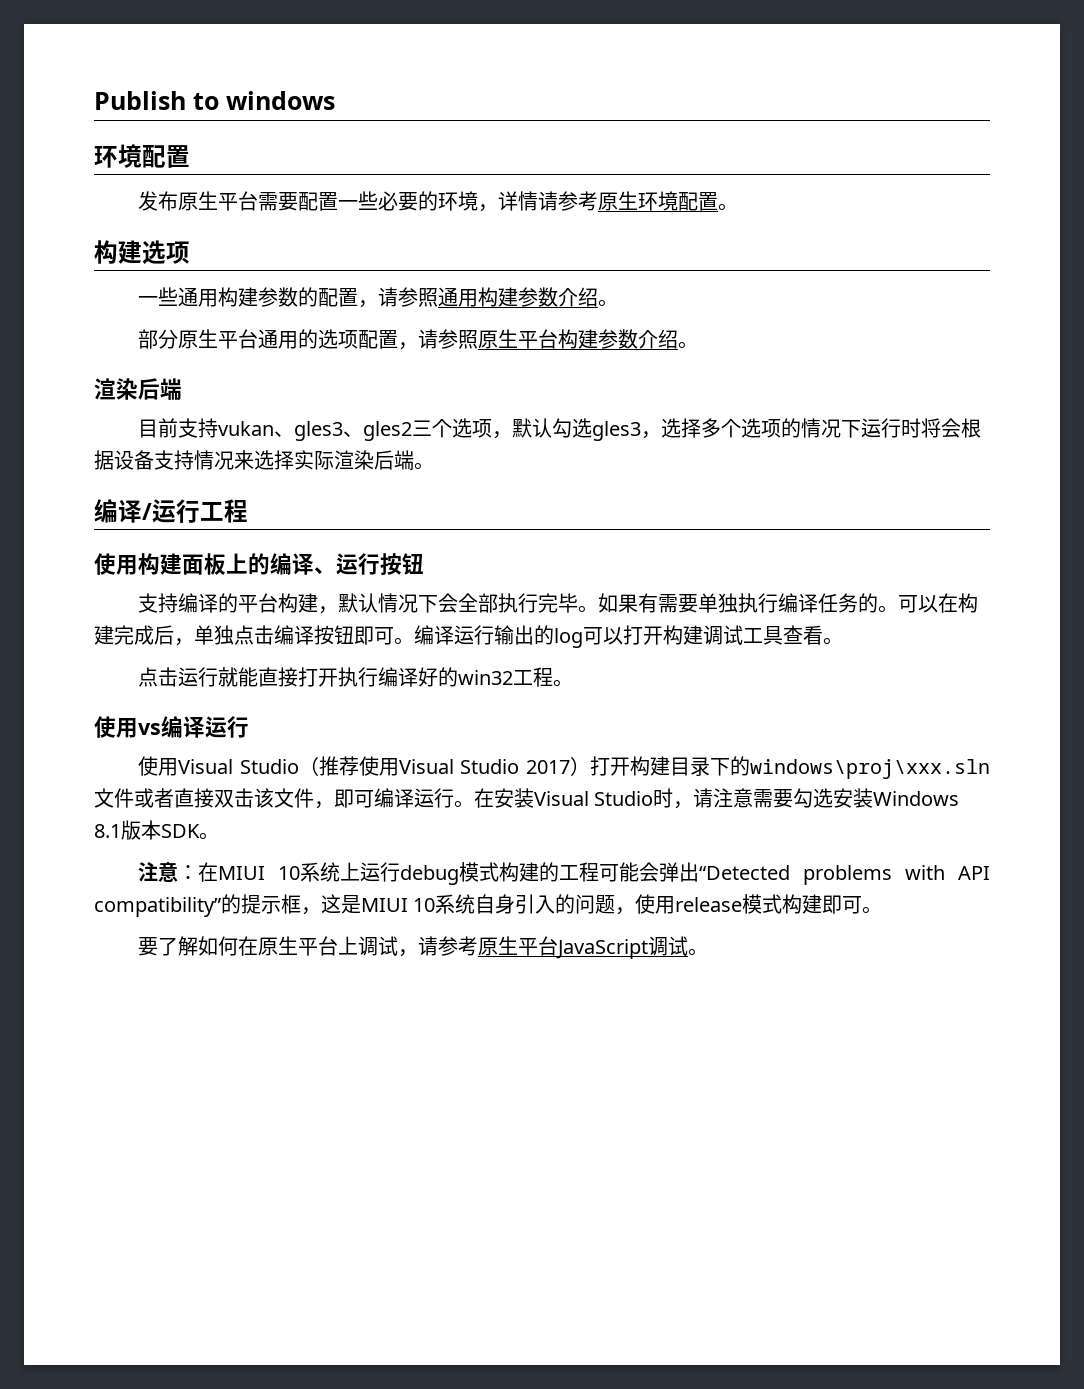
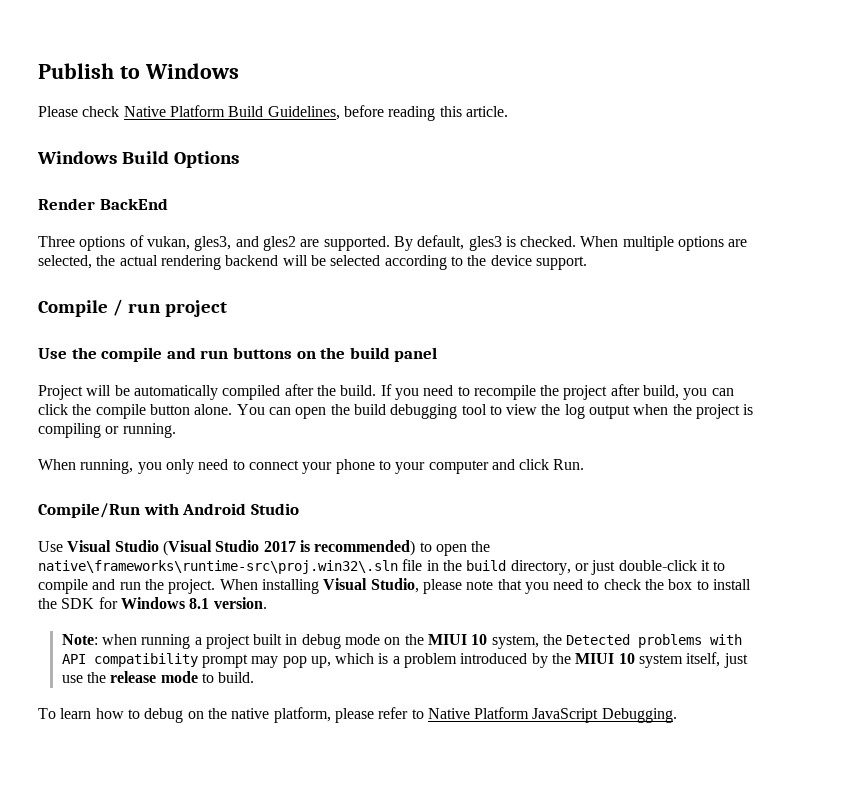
- Publish to windows
- 环境配置
- 发布原生平台需要配置一些必要的环境，详情请参考原生环境配置。
- 构建选项
- 一些通用构建参数的配置，请参照通用构建参数介绍。
- 部分原生平台通用的选项配置，请参照原生平台构建参数介绍。
- 渲染后端
- 目前支持vukan、gles3、gles2三个选项，默认勾选gles3，选择多个选项的情况下运行时将会根据设备支持情况来选择实际渲染后端。
- 编译/运行工程
- 使用构建面板上的编译、运行按钮
- 支持编译的平台构建，默认情况下会全部执行完毕。如果有需要单独执行编译任务的。可以在构建完成后，单独点击编译按钮即可。编译运行输出的log可以打开构建调试工具查看。
- 点击运行就能直接打开执行编译好的win32工程。
- 使用vs编译运行
- 使用Visual Studio（推荐使用Visual Studio 2017）打开构建目录下的windows\proj\xxx.sln文件或者直接双击该文件，即可编译运行。在安装Visual Studio时，请注意需要勾选安装Windows 8.1版本SDK。
- 注意：在MIUI 10系统上运行debug模式构建的工程可能会弹出“Detected problems with API compatibility”的提示框，这是MIUI 10系统自身引入的问题，使用release模式构建即可。
- 要了解如何在原生平台上调试，请参考原生平台JavaScript调试。
+ Publish to Windows
+ Please check Native Platform Build Guidelines, before reading this article.
+ Windows Build Options
+ Render BackEnd
+ Three options of vukan, gles3, and gles2 are supported. By default, gles3 is checked. When multiple options are selected, the actual rendering backend will be selected according to the device support.
+ Compile / run project
+ Use the compile and run buttons on the build panel
+ Project will be automatically compiled after the build. If you need to recompile the project after build, you can click the compile button alone. You can open the build debugging tool to view the log output when the project is compiling or running.
+ When running, you only need to connect your phone to your computer and click Run.
+ Compile/Run with Android Studio
+ Use Visual Studio (Visual Studio 2017 is recommended) to open the native\frameworks\runtime-src\proj.win32\.sln file in the build directory, or just double-click it to compile and run the project. When installing Visual Studio, please note that you need to check the box to install the SDK for Windows 8.1 version.
+ Note: when running a project built in debug mode on the MIUI 10 system, the Detected problems with API compatibility prompt may pop up, which is a problem introduced by the MIUI 10 system itself, just use the release mode to build.
+ To learn how to debug on the native platform, please refer to Native Platform JavaScript Debugging.

